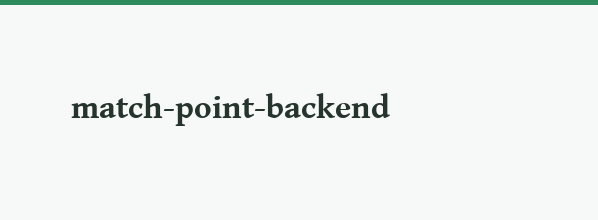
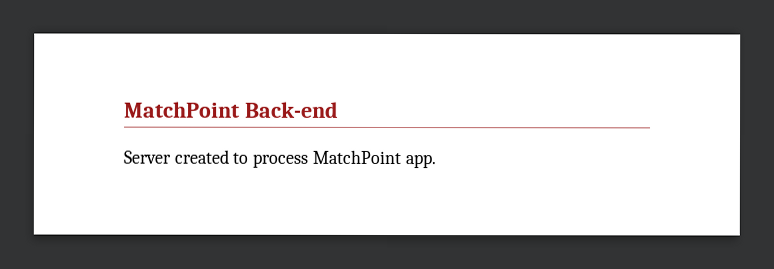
- match-point-backend
+ MatchPoint Back-end
+ Server created to process MatchPoint app.

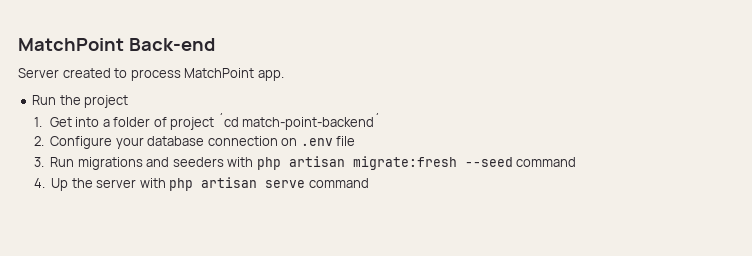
+ Run the project
+ 1. Get into a folder of project ´cd match-point-backend´
+ 2. Configure your database connection on .env file
+ 3. Run migrations and seeders with php artisan migrate:fresh --seed command
+ 4. Up the server with php artisan serve command

